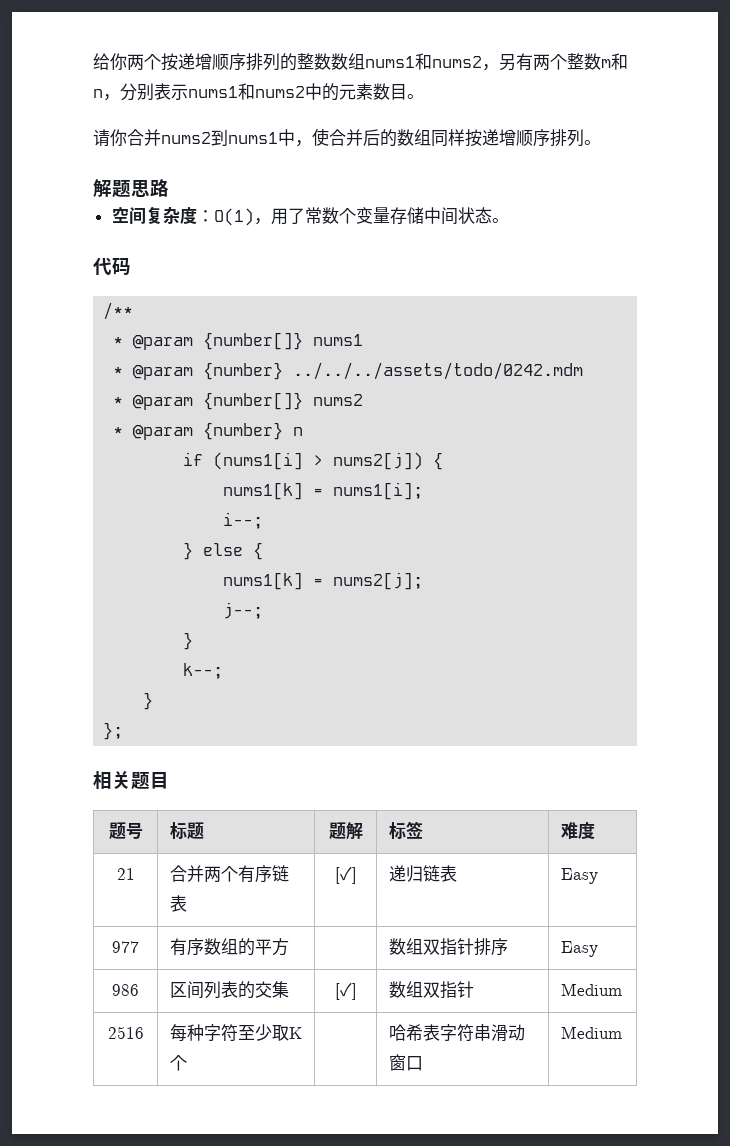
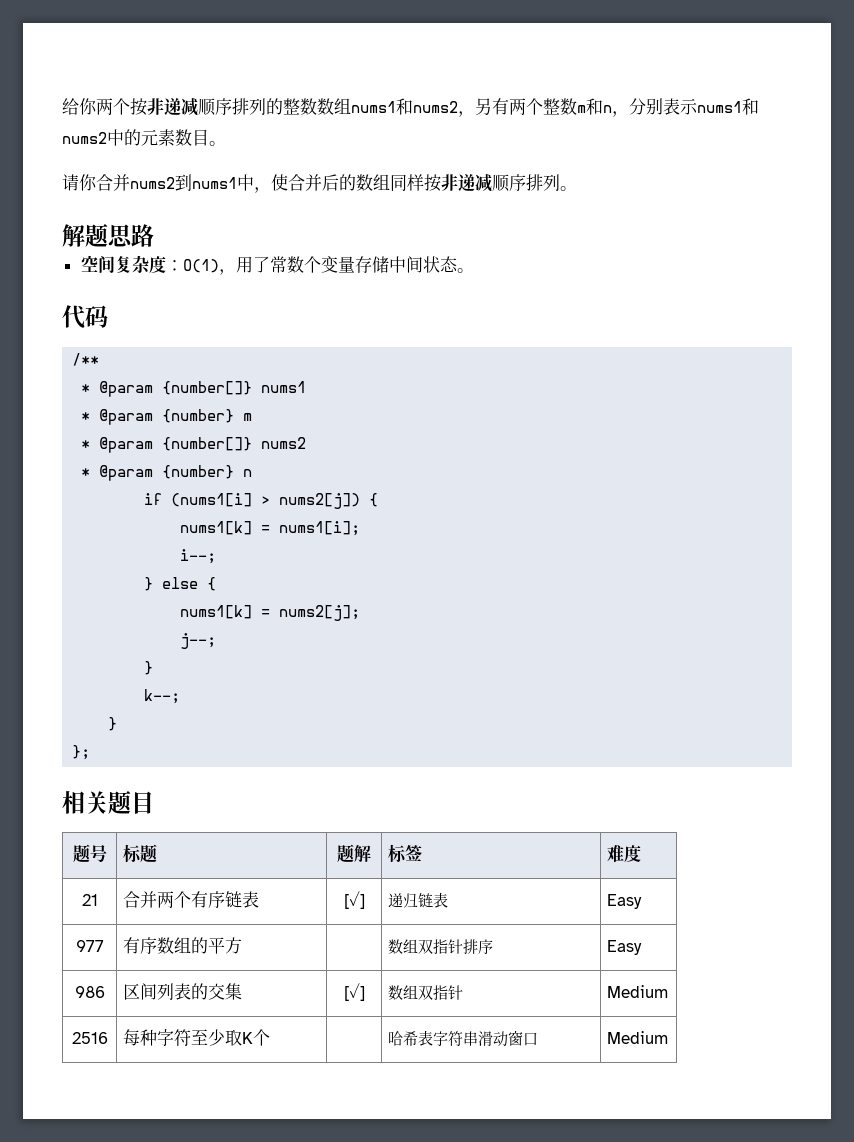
- 给你两个按递增顺序排列的整数数组nums1和nums2，另有两个整数m和n，分别表示nums1和nums2中的元素数目。
+ 给你两个按非递减顺序排列的整数数组nums1和nums2，另有两个整数m和n，分别表示nums1和nums2中的元素数目。
- 请你合并nums2到nums1中，使合并后的数组同样按递增顺序排列。
+ 请你合并nums2到nums1中，使合并后的数组同样按非递减顺序排列。
- * @param {number} ../../../assets/todo/0242.mdm
+ * @param {number} m

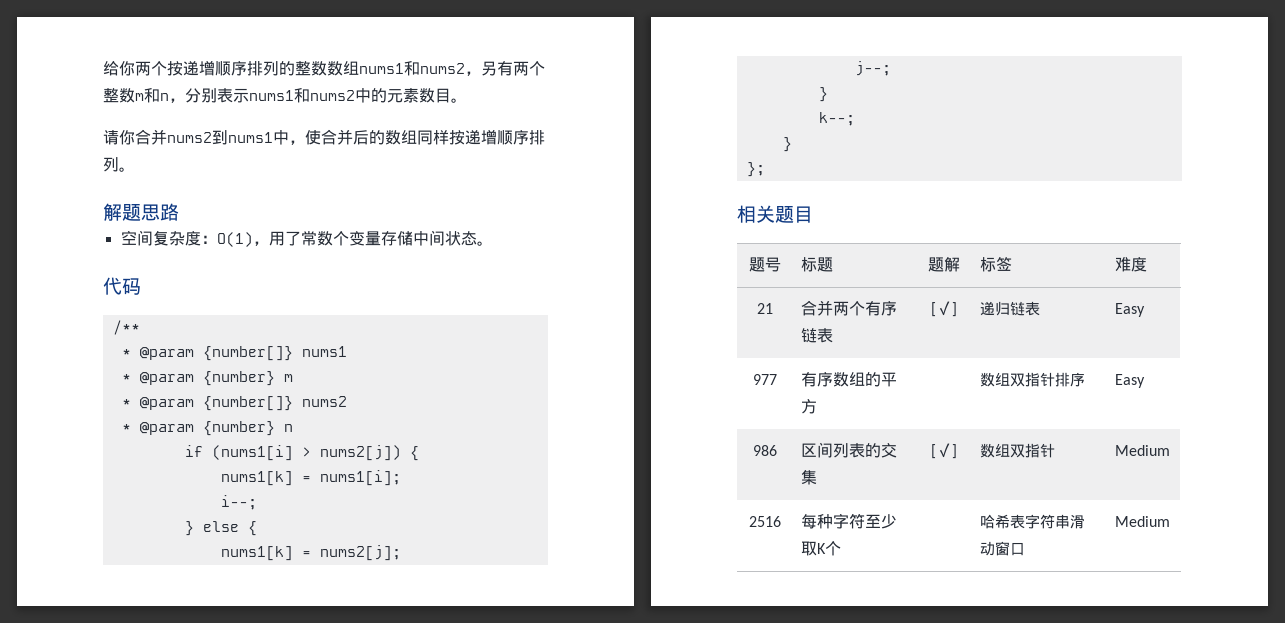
- 给你两个按非递减顺序排列的整数数组nums1和nums2，另有两个整数m和n，分别表示nums1和nums2中的元素数目。
+ 给你两个按递增顺序排列的整数数组nums1和nums2，另有两个整数m和n，分别表示nums1和nums2中的元素数目。
- 请你合并nums2到nums1中，使合并后的数组同样按非递减顺序排列。
+ 请你合并nums2到nums1中，使合并后的数组同样按递增顺序排列。

